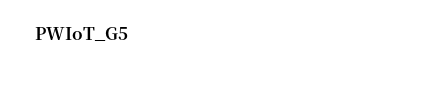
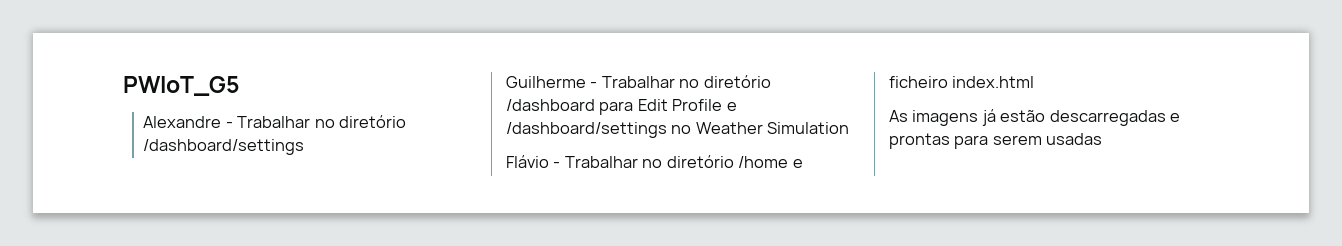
+ Alexandre - Trabalhar no diretório /dashboard/settings
+ Guilherme - Trabalhar no diretório /dashboard para Edit Profile e /dashboard/settings no Weather Simulation
+ Flávio - Trabalhar no diretório /home e ficheiro index.html
+ As imagens já estão descarregadas e prontas para serem usadas

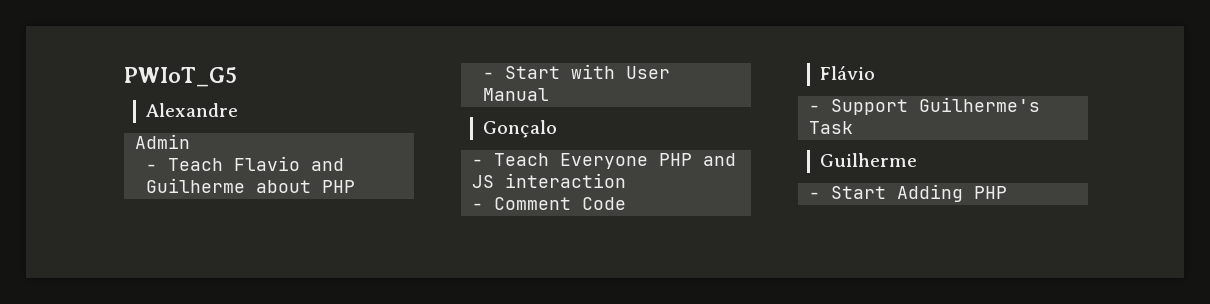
- Alexandre - Trabalhar no diretório /dashboard/settings
- Guilherme - Trabalhar no diretório /dashboard para Edit Profile e /dashboard/settings no Weather Simulation
- Flávio - Trabalhar no diretório /home e ficheiro index.html
- As imagens já estão descarregadas e prontas para serem usadas
+ Alexandre
+ Admin
+ - Teach Flavio and Guilherme about PHP
+ - Start with User Manual
+ Gonçalo
+ - Teach Everyone PHP and JS interaction
+ - Comment Code
+ Flávio
+ - Support Guilherme's Task
+ Guilherme
+ - Start Adding PHP

